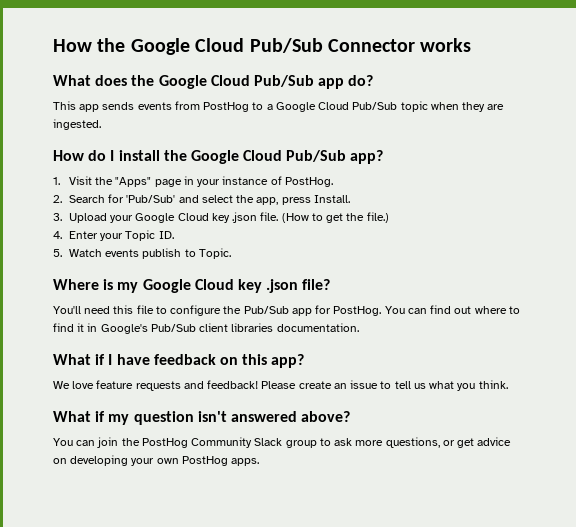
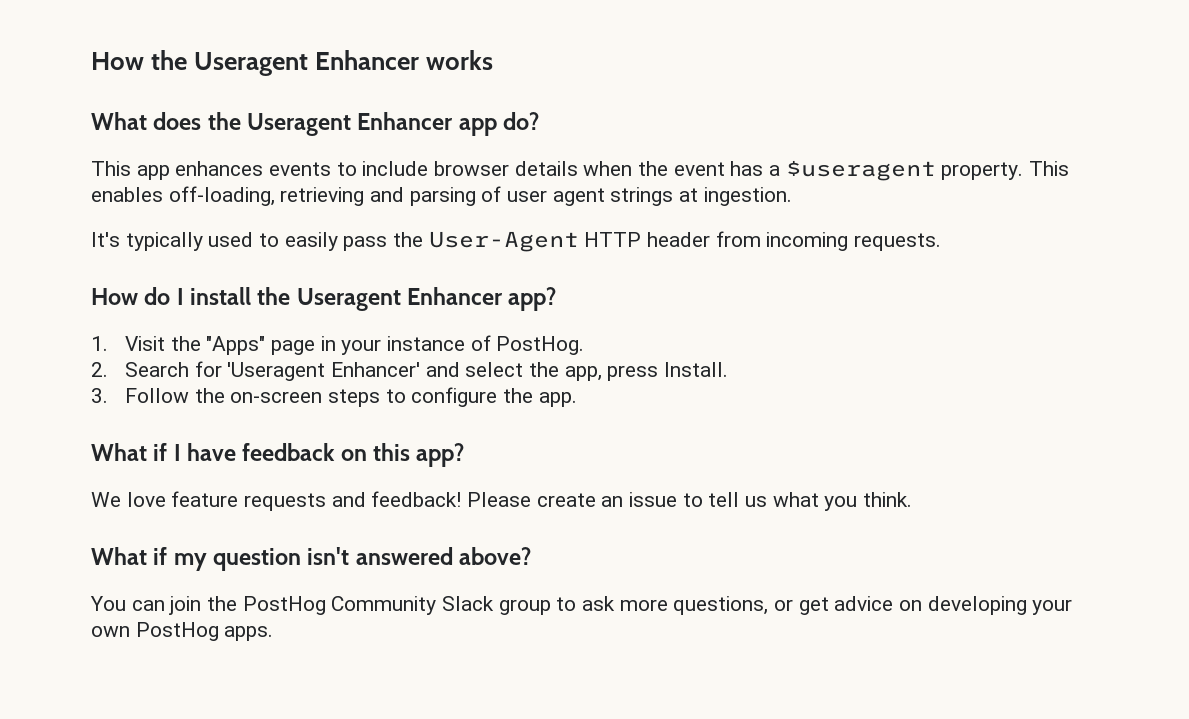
- How the Google Cloud Pub/Sub Connector works
+ How the Useragent Enhancer works
- What does the Google Cloud Pub/Sub app do?
+ What does the Useragent Enhancer app do?
- This app sends events from PostHog to a Google Cloud Pub/Sub topic when they are ingested.
+ This app enhances events to include browser details when the event has a $useragent property. This enables off-loading, retrieving and parsing of user agent strings at ingestion.
+ It's typically used to easily pass the User-Agent HTTP header from incoming requests.
- How do I install the Google Cloud Pub/Sub app?
+ How do I install the Useragent Enhancer app?
- 2. Search for 'Pub/Sub' and select the app, press Install.
+ 2. Search for 'Useragent Enhancer' and select the app, press Install.
- 3. Upload your Google Cloud key .json file. (How to get the file.)
- 4. Enter your Topic ID.
- 5. Watch events publish to Topic.
- Where is my Google Cloud key .json file?
- You'll need this file to configure the Pub/Sub app for PostHog. You can find out where to find it in Google's Pub/Sub client libraries documentation.
+ 3. Follow the on-screen steps to configure the app.

